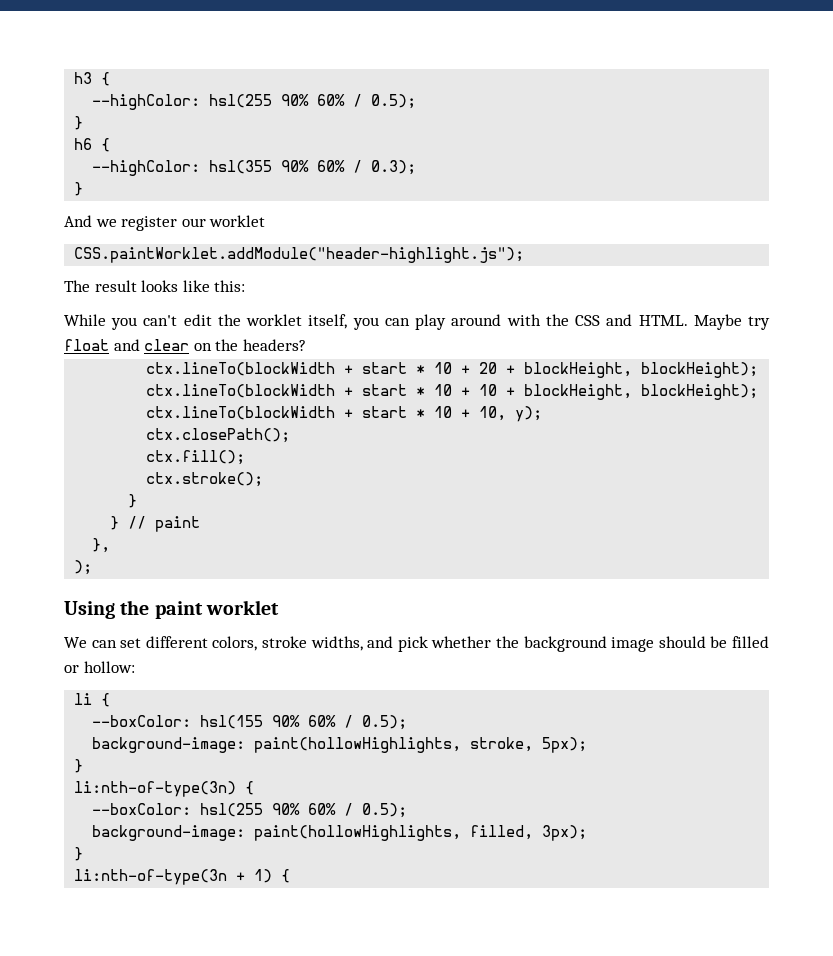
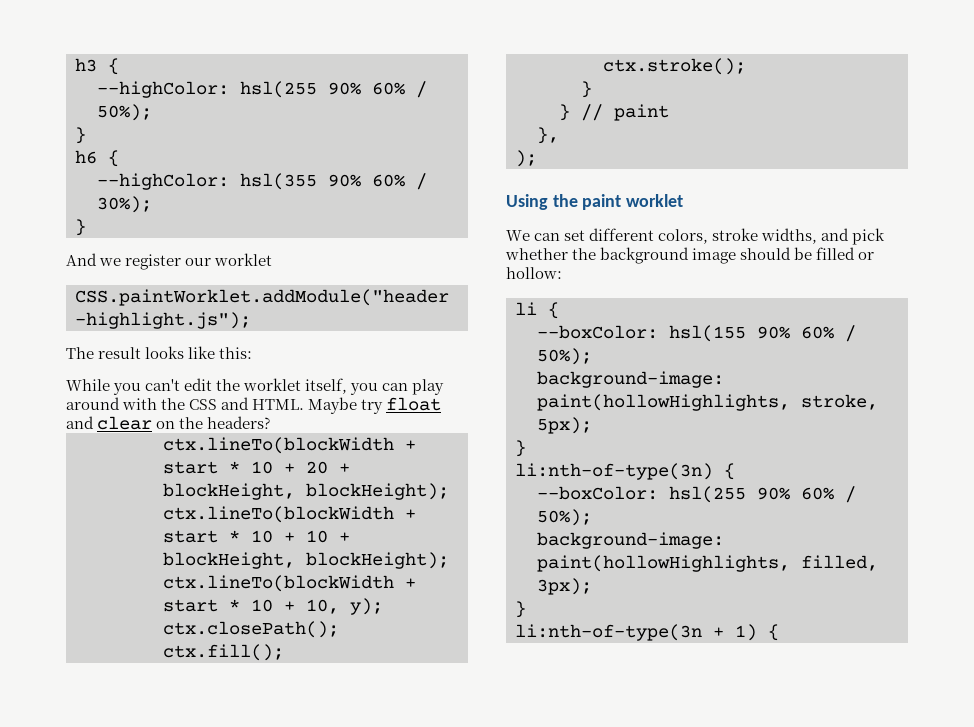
- --highColor: hsl(255 90% 60% / 0.5);
+ --highColor: hsl(255 90% 60% / 50%);
- --highColor: hsl(355 90% 60% / 0.3);
+ --highColor: hsl(355 90% 60% / 30%);
- --boxColor: hsl(155 90% 60% / 0.5);
+ --boxColor: hsl(155 90% 60% / 50%);
- --boxColor: hsl(255 90% 60% / 0.5);
+ --boxColor: hsl(255 90% 60% / 50%);

